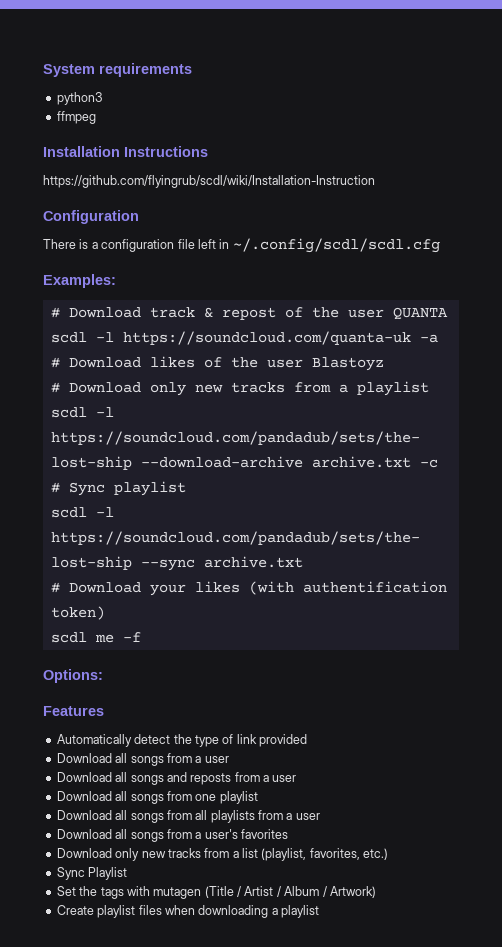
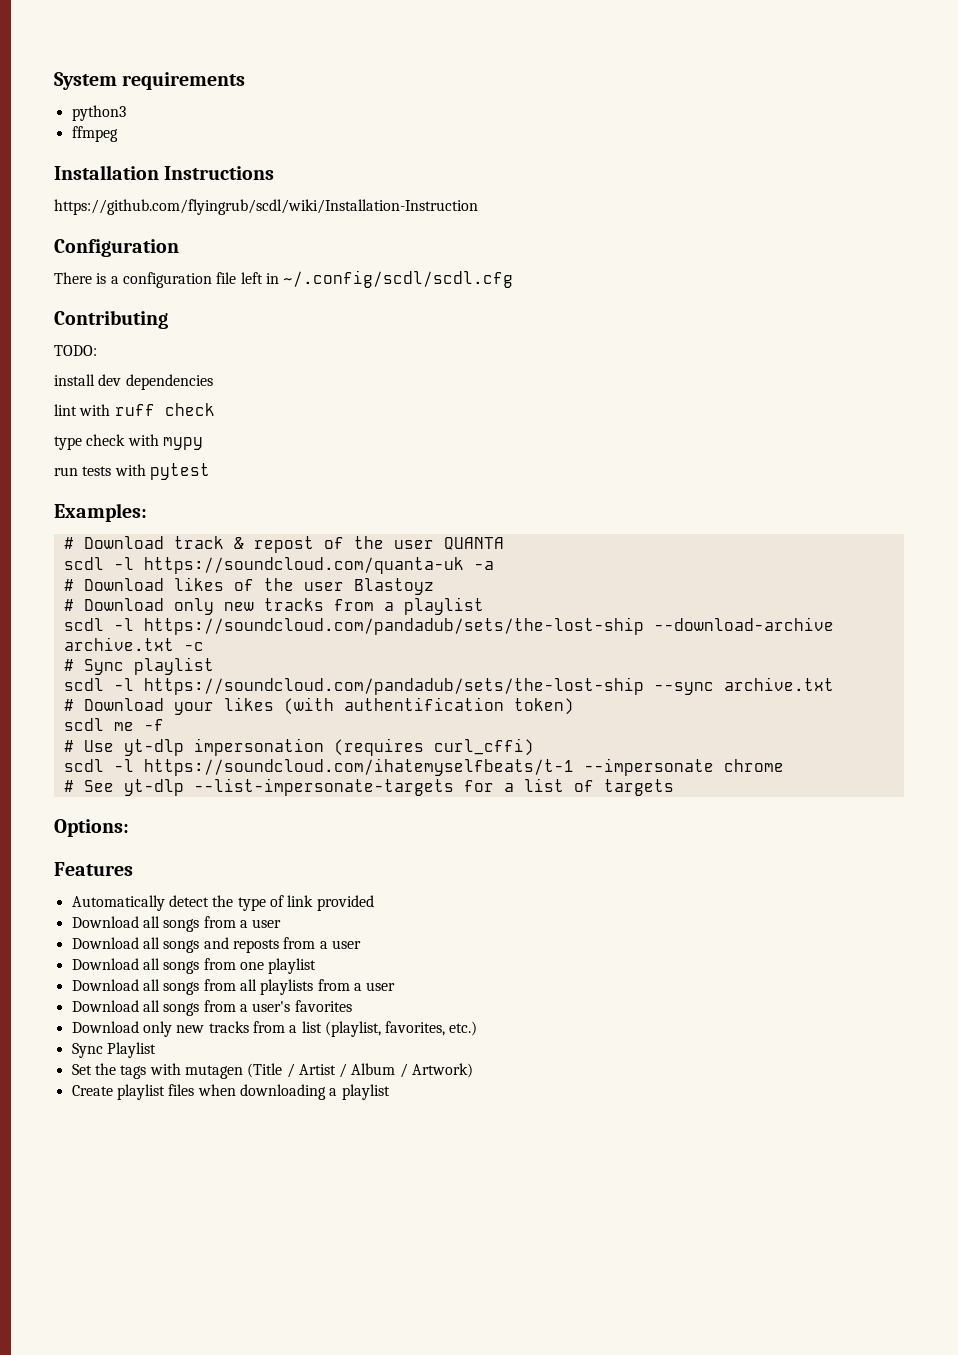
+ Contributing
+ TODO:
+ install dev dependencies
+ lint with ruff check
+ type check with mypy
+ run tests with pytest
+ # Use yt-dlp impersonation (requires curl_cffi)
+ scdl -l https://soundcloud.com/ihatemyselfbeats/t-1 --impersonate chrome
+ # See yt-dlp --list-impersonate-targets for a list of targets

